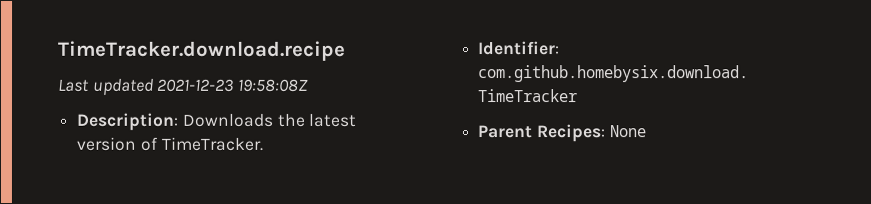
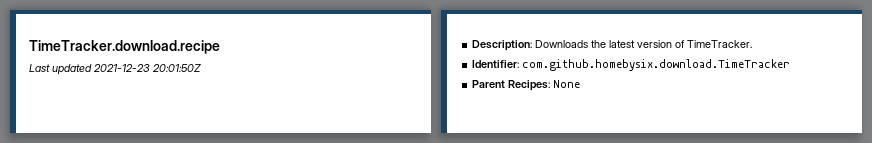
- Last updated 2021-12-23 19:58:08Z
+ Last updated 2021-12-23 20:01:50Z

